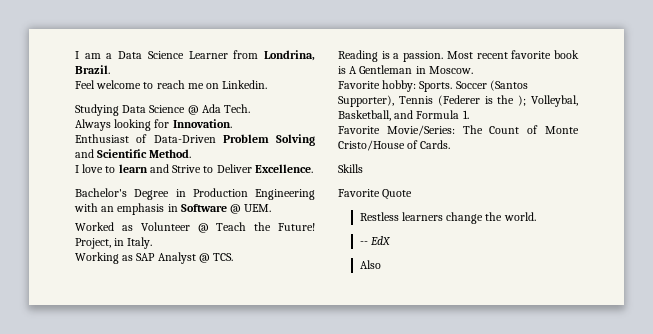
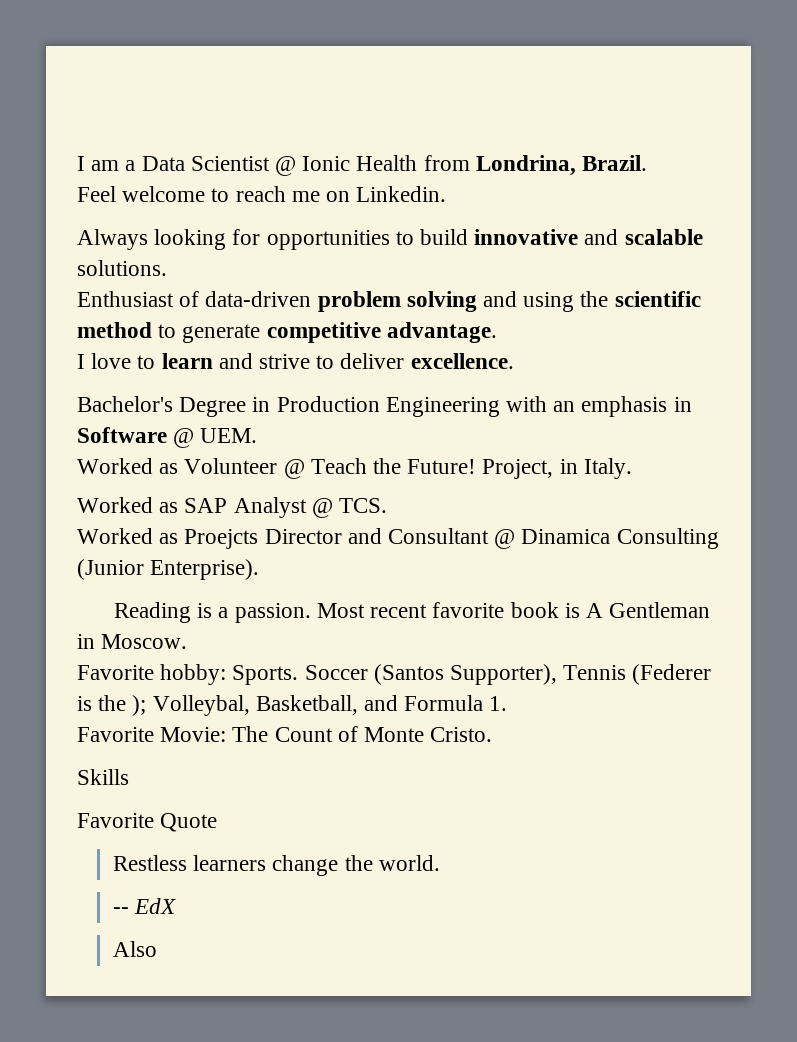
- I am a Data Science Learner from Londrina, Brazil.
+ I am a Data Scientist @ Ionic Health from Londrina, Brazil.
- Studying Data Science @ Ada Tech.
- Always looking for Innovation.
- Enthusiast of Data-Driven Problem Solving and Scientific Method.
+ Always looking for opportunities to build innovative and scalable solutions.
+ Enthusiast of data-driven problem solving and using the scientific method to generate competitive advantage.
- I love to learn and Strive to Deliver Excellence.
+ I love to learn and strive to deliver excellence.
- Working as SAP Analyst @ TCS.
+ Worked as SAP Analyst @ TCS.
+ Worked as Proejcts Director and Consultant @ Dinamica Consulting (Junior Enterprise).
- Favorite Movie/Series: The Count of Monte Cristo/House of Cards.
+ Favorite Movie: The Count of Monte Cristo.

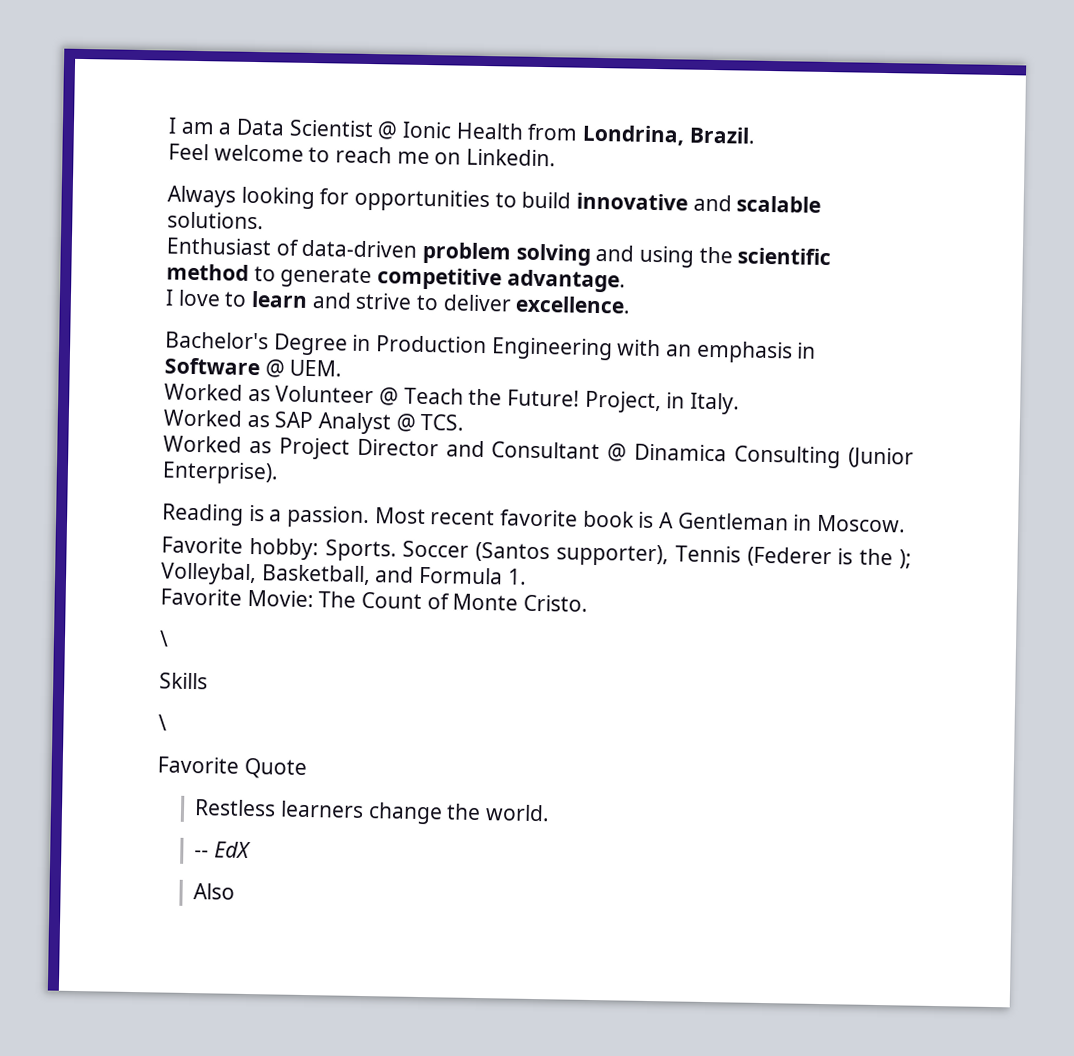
- Worked as Proejcts Director and Consultant @ Dinamica Consulting (Junior Enterprise).
+ Worked as Project Director and Consultant @ Dinamica Consulting (Junior Enterprise).
- Soccer (Santos Supporter), Tennis (Federer is the ); Volleybal, Basketball, and Formula 1.
+ Soccer (Santos supporter), Tennis (Federer is the ); Volleybal, Basketball, and Formula 1.
  Favorite Movie: The Count of Monte Cristo.
+ \
  Skills
+ \

